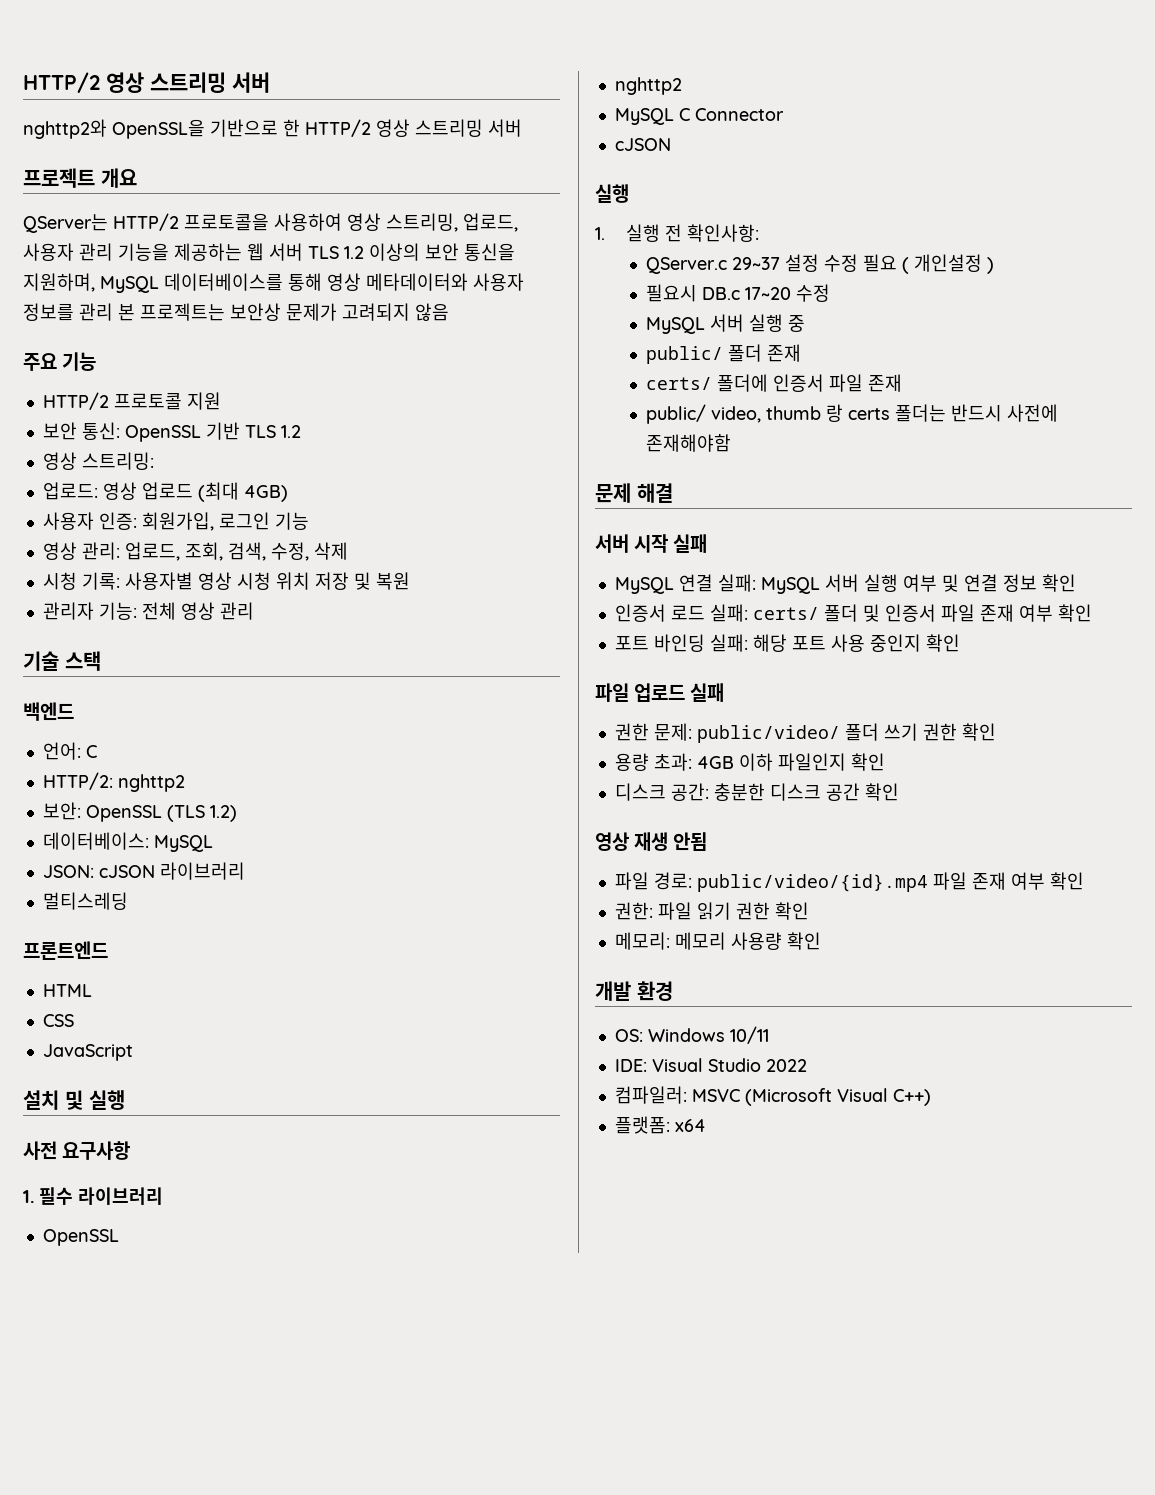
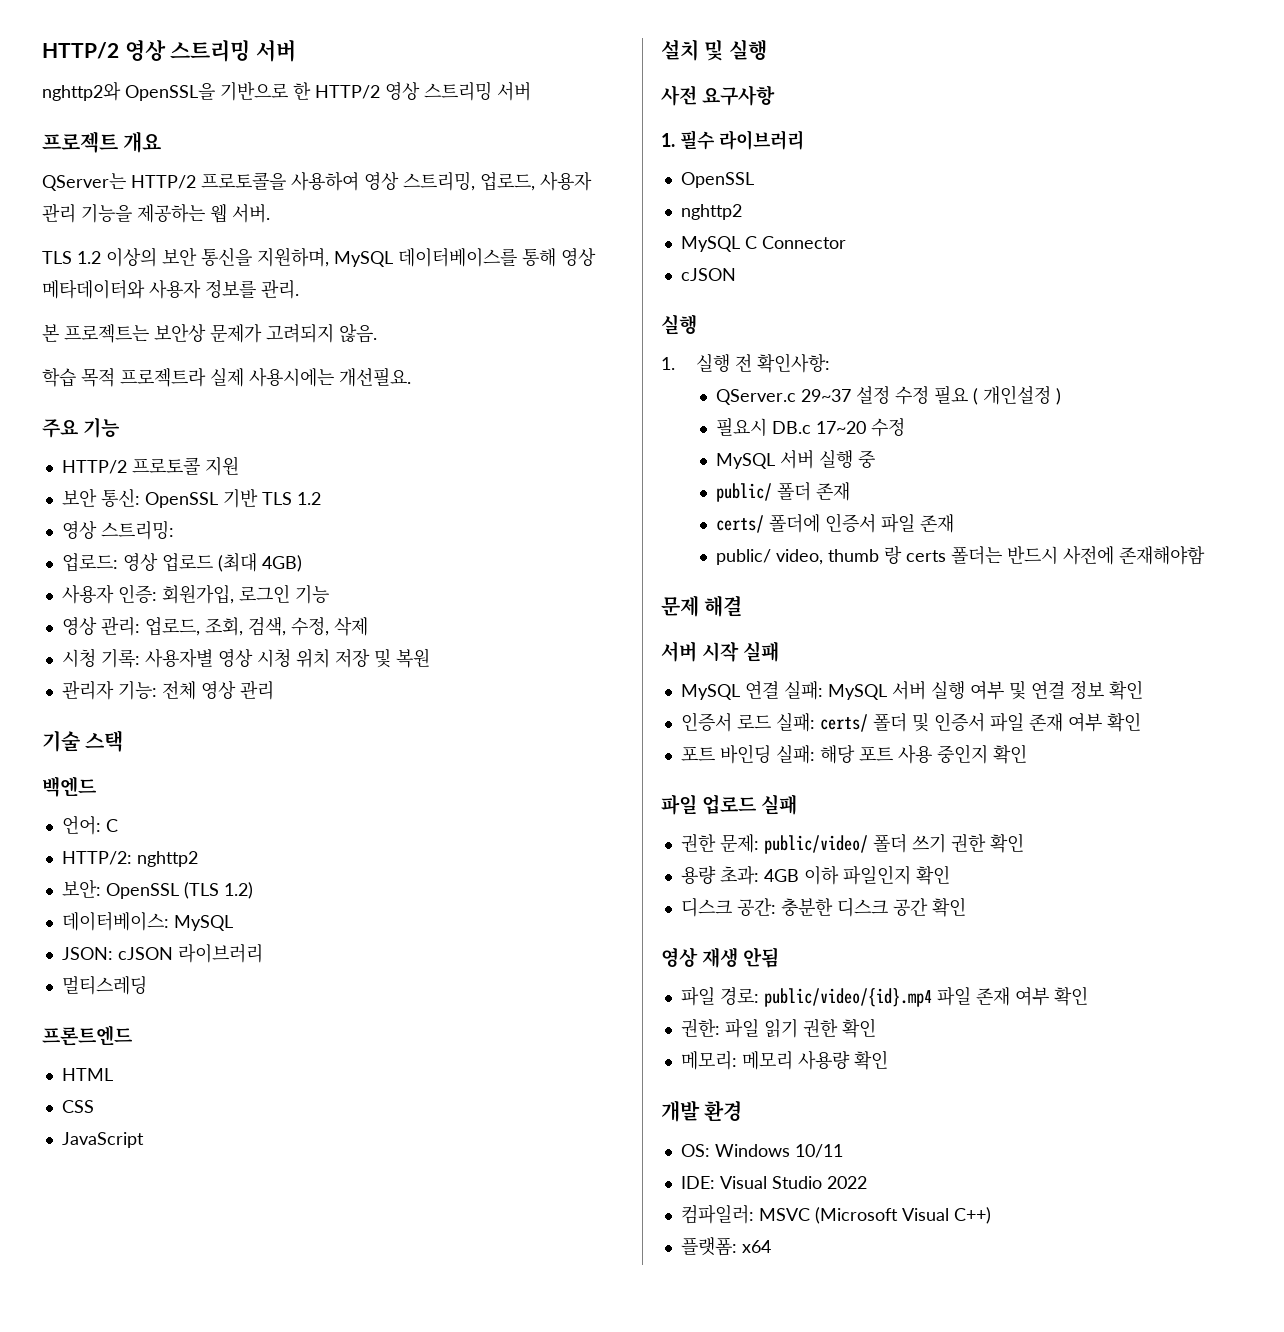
- QServer는 HTTP/2 프로토콜을 사용하여 영상 스트리밍, 업로드, 사용자 관리 기능을 제공하는 웹 서버 TLS 1.2 이상의 보안 통신을 지원하며, MySQL 데이터베이스를 통해 영상 메타데이터와 사용자 정보를 관리 본 프로젝트는 보안상 문제가 고려되지 않음
+ QServer는 HTTP/2 프로토콜을 사용하여 영상 스트리밍, 업로드, 사용자 관리 기능을 제공하는 웹 서버.
+ TLS 1.2 이상의 보안 통신을 지원하며, MySQL 데이터베이스를 통해 영상 메타데이터와 사용자 정보를 관리.
+ 본 프로젝트는 보안상 문제가 고려되지 않음.
+ 학습 목적 프로젝트라 실제 사용시에는 개선필요.

